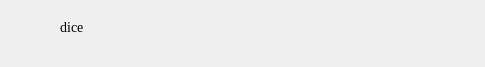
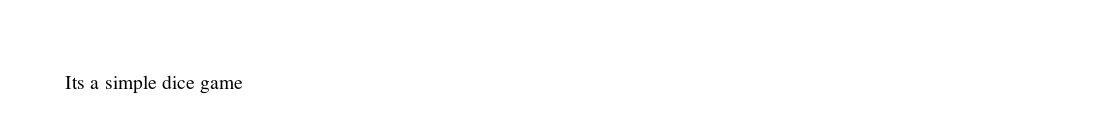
- dice
+ Its a simple dice game

